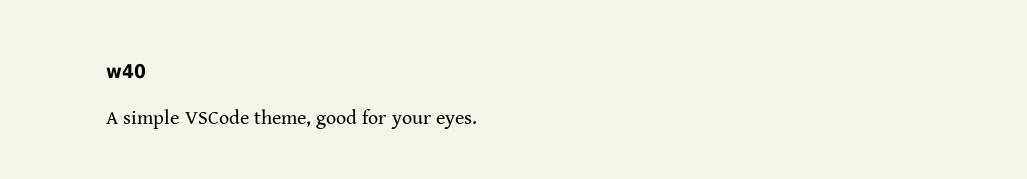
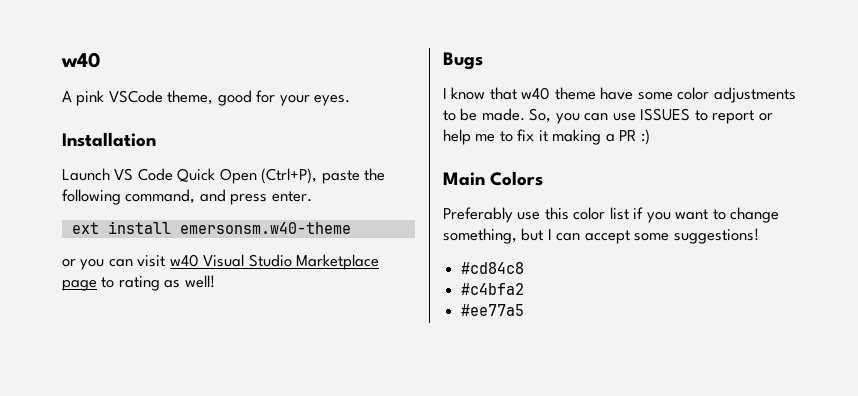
- A simple VSCode theme, good for your eyes.
+ A pink VSCode theme, good for your eyes.
+ Installation
+ Launch VS Code Quick Open (Ctrl+P), paste the following command, and press enter.
+ ext install emersonsm.w40-theme
+ or you can visit w40 Visual Studio Marketplace page to rating as well!
+ Bugs
+ I know that w40 theme have some color adjustments to be made. So, you can use ISSUES to report or help me to fix it making a PR :)
+ Main Colors
+ Preferably use this color list if you want to change something, but I can accept some suggestions!
+ #cd84c8
+ #c4bfa2
+ #ee77a5

